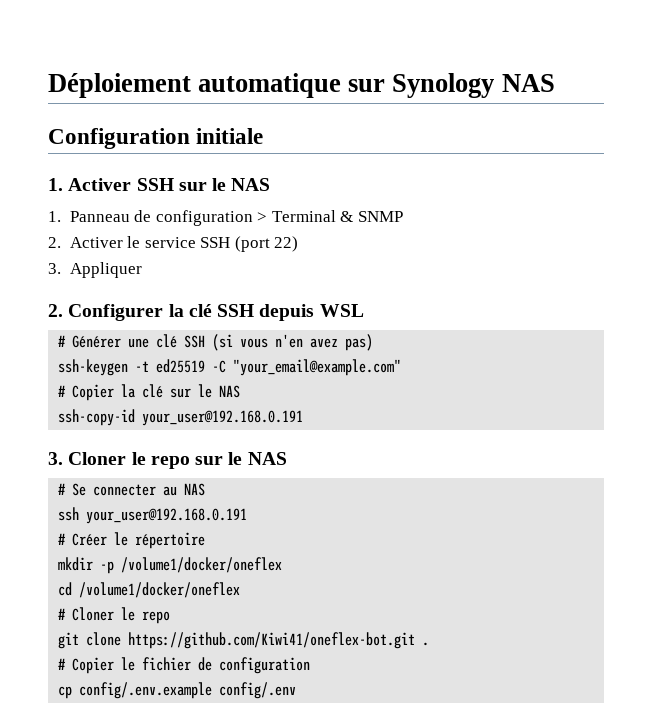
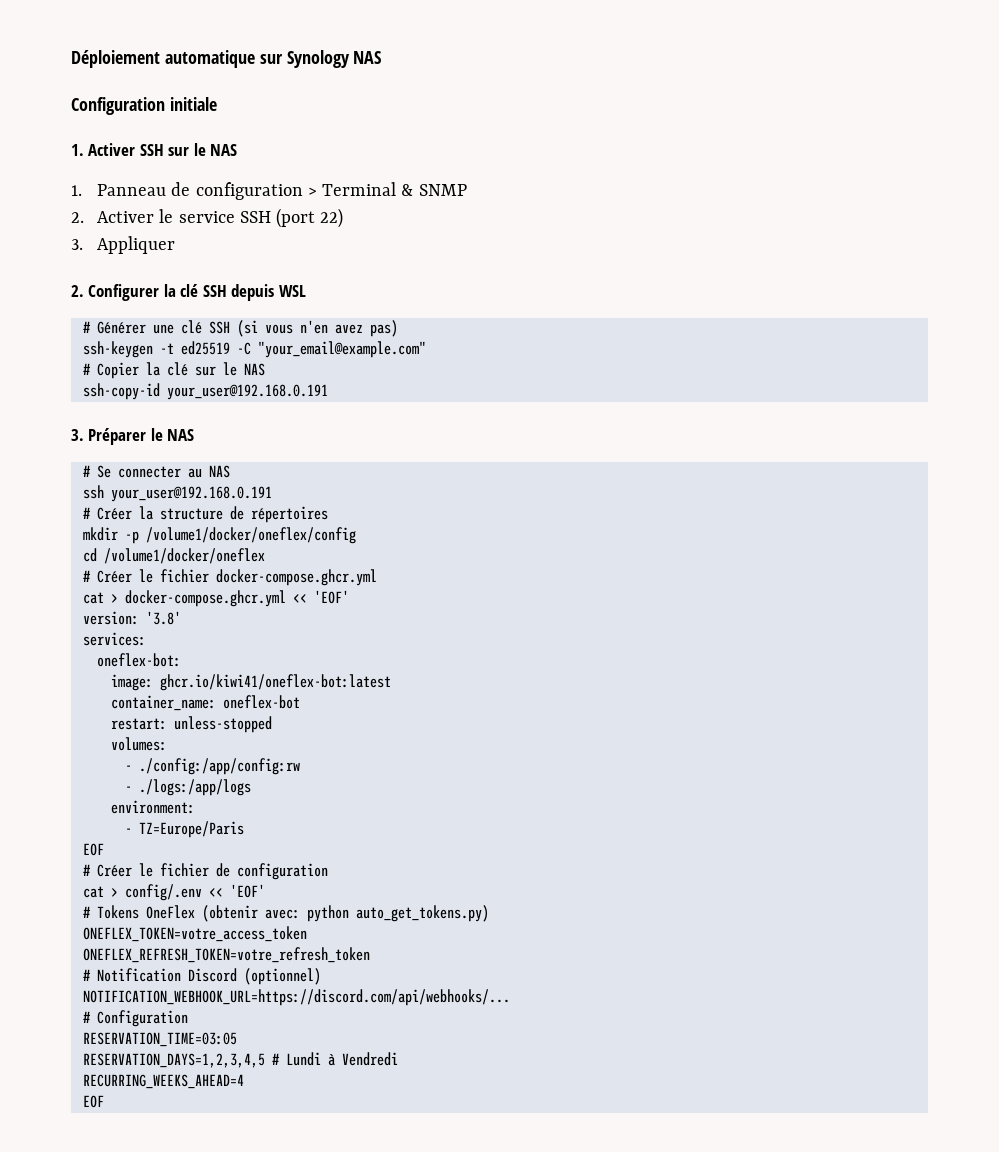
- 3. Cloner le repo sur le NAS
+ 3. Préparer le NAS
- # Créer le répertoire
+ # Créer la structure de répertoires
- mkdir -p /volume1/docker/oneflex
+ mkdir -p /volume1/docker/oneflex/config
- # Cloner le repo
- git clone https://github.com/Kiwi41/oneflex-bot.git .
- # Copier le fichier de configuration
+ # Créer le fichier docker-compose.ghcr.yml
+ cat > docker-compose.ghcr.yml << 'EOF'
+ version: '3.8'
+ services:
+ oneflex-bot:
+ image: ghcr.io/kiwi41/oneflex-bot:latest
+ container_name: oneflex-bot
+ restart: unless-stopped
+ volumes:
+ - ./config:/app/config:rw
+ - ./logs:/app/logs
+ environment:
+ - TZ=Europe/Paris
+ EOF
+ # Créer le fichier de configuration
- cp config/.env.example config/.env
+ cat > config/.env << 'EOF'
+ # Tokens OneFlex (obtenir avec: python auto_get_tokens.py)
+ ONEFLEX_TOKEN=votre_access_token
+ ONEFLEX_REFRESH_TOKEN=votre_refresh_token
+ # Notification Discord (optionnel)
+ NOTIFICATION_WEBHOOK_URL=https://discord.com/api/webhooks/...
+ # Configuration
+ RESERVATION_TIME=03:05
+ RESERVATION_DAYS=1,2,3,4,5 # Lundi à Vendredi
+ RECURRING_WEEKS_AHEAD=4
+ EOF

